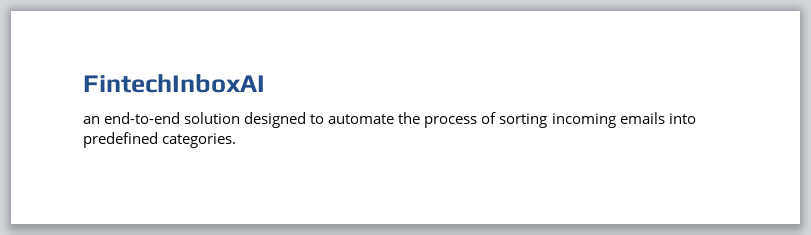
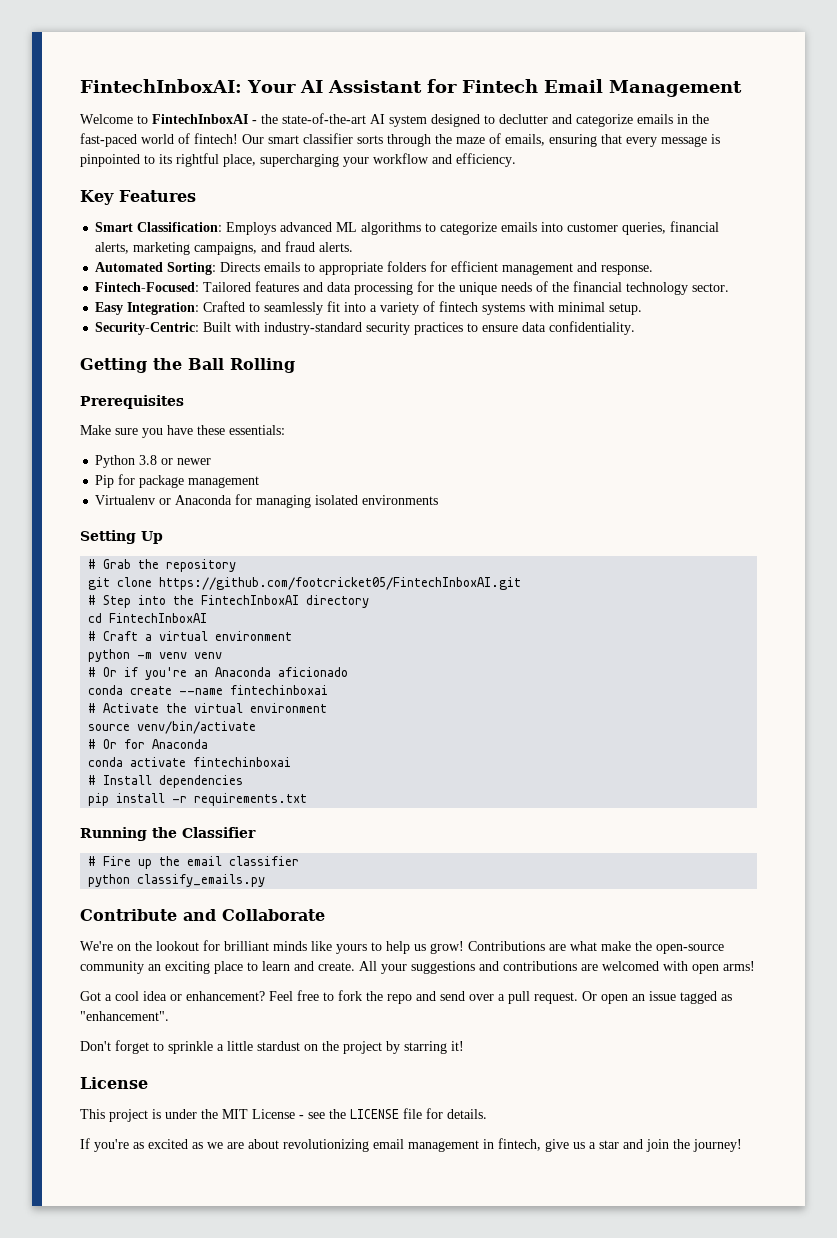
- FintechInboxAI
- an end-to-end solution designed to automate the process of sorting incoming emails into predefined categories.
+ FintechInboxAI: Your AI Assistant for Fintech Email Management
+ Welcome to FintechInboxAI - the state-of-the-art AI system designed to declutter and categorize emails in the fast-paced world of fintech! Our smart classifier sorts through the maze of emails, ensuring that every message is pinpointed to its rightful place, supercharging your workflow and efficiency.
+ Key Features
+ Smart Classification: Employs advanced ML algorithms to categorize emails into customer queries, financial alerts, marketing campaigns, and fraud alerts.
+ Automated Sorting: Directs emails to appropriate folders for efficient management and response.
+ Fintech-Focused: Tailored features and data processing for the unique needs of the financial technology sector.
+ Easy Integration: Crafted to seamlessly fit into a variety of fintech systems with minimal setup.
+ Security-Centric: Built with industry-standard security practices to ensure data confidentiality.
+ Getting the Ball Rolling
+ Prerequisites
+ Make sure you have these essentials:
+ Python 3.8 or newer
+ Pip for package management
+ Virtualenv or Anaconda for managing isolated environments
+ Setting Up
+ # Grab the repository
+ git clone https://github.com/footcricket05/FintechInboxAI.git
+ # Step into the FintechInboxAI directory
+ cd FintechInboxAI
+ # Craft a virtual environment
+ python -m venv venv
+ # Or if you're an Anaconda aficionado
+ conda create --name fintechinboxai
+ # Activate the virtual environment
+ source venv/bin/activate
+ # Or for Anaconda
+ conda activate fintechinboxai
+ # Install dependencies
+ pip install -r requirements.txt
+ Running the Classifier
+ # Fire up the email classifier
+ python classify_emails.py
+ Contribute and Collaborate
+ We're on the lookout for brilliant minds like yours to help us grow! Contributions are what make the open-source community an exciting place to learn and create. All your suggestions and contributions are welcomed with open arms!
+ Got a cool idea or enhancement? Feel free to fork the repo and send over a pull request. Or open an issue tagged as "enhancement".
+ Don't forget to sprinkle a little stardust on the project by starring it!
+ License
+ This project is under the MIT License - see the LICENSE file for details.
+ If you're as excited as we are about revolutionizing email management in fintech, give us a star and join the journey!

